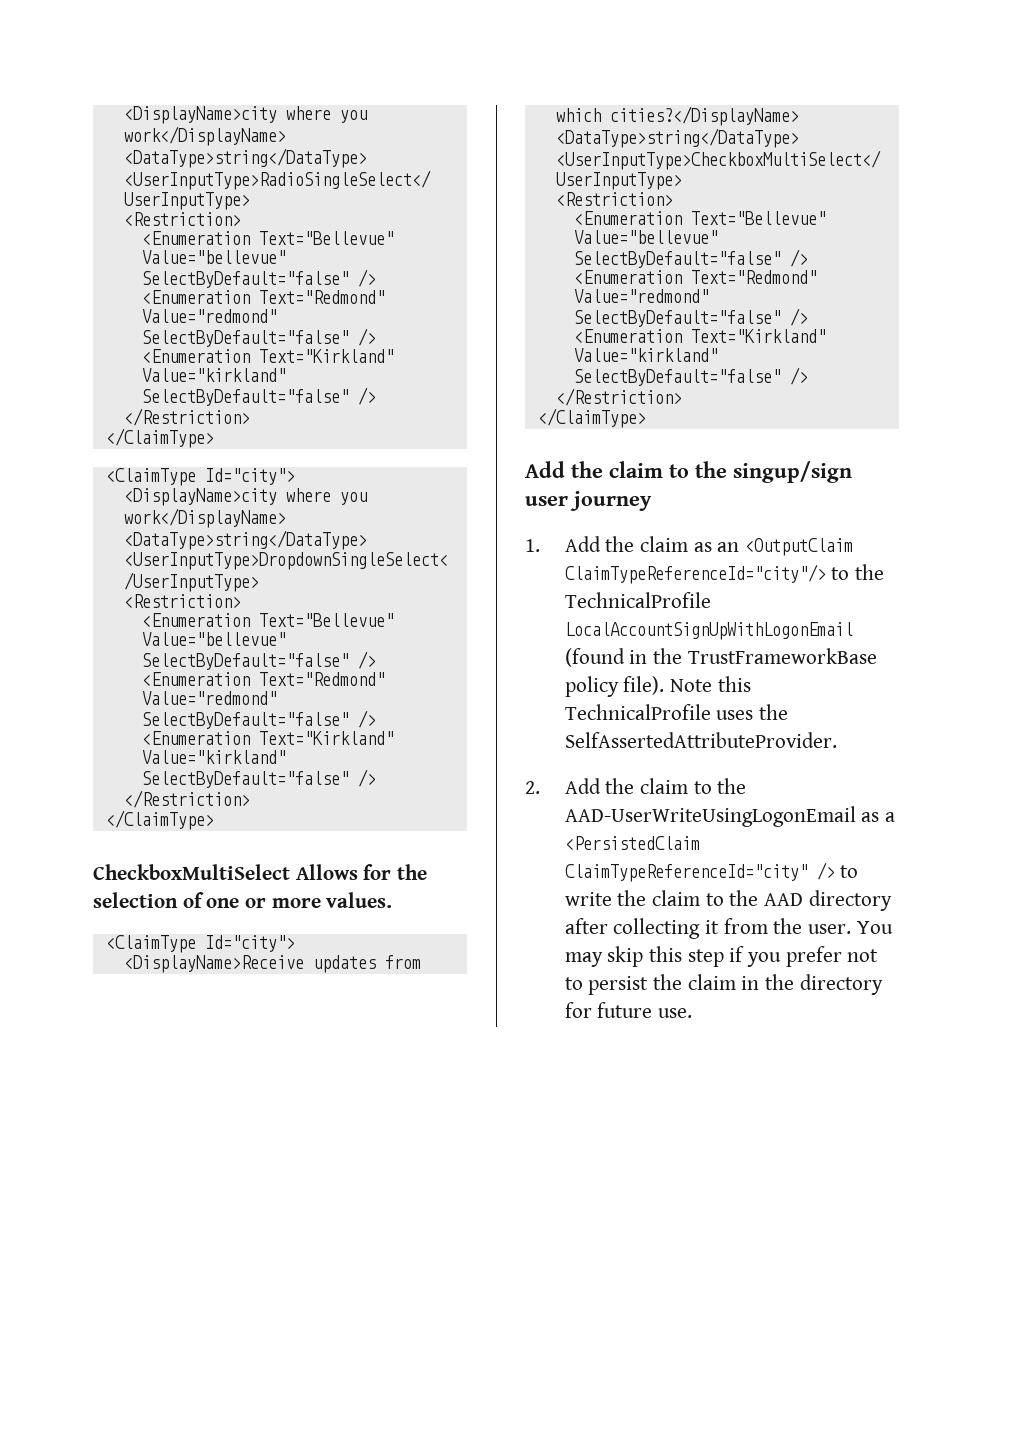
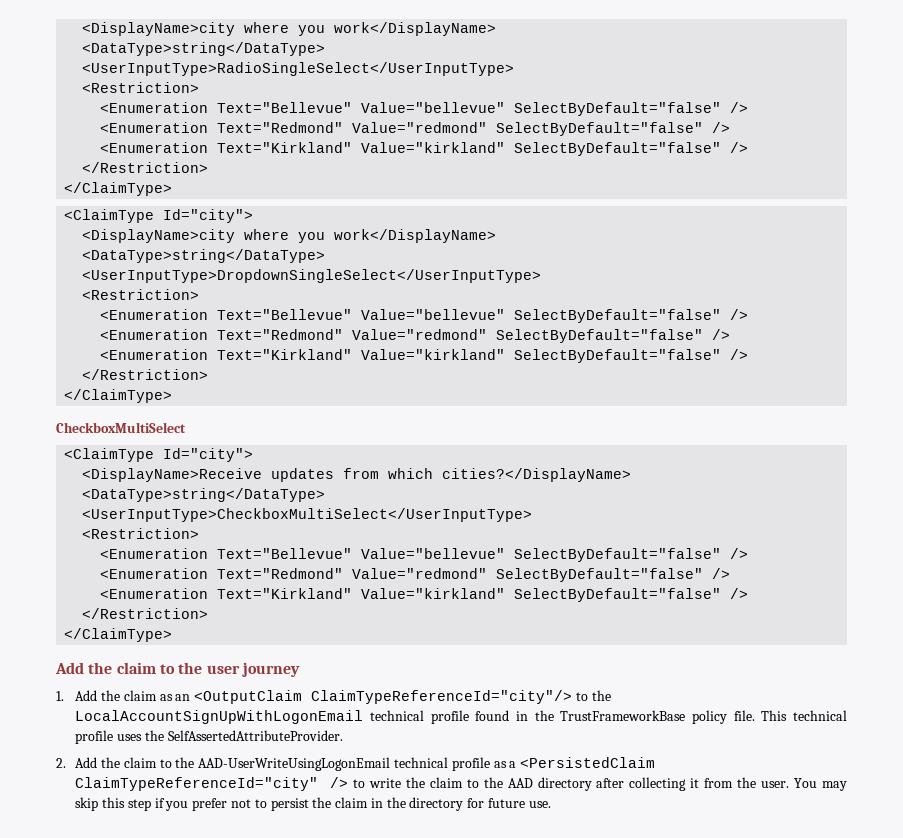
- CheckboxMultiSelect Allows for the selection of one or more values.
+ CheckboxMultiSelect
- Add the claim to the singup/sign user journey
+ Add the claim to the user journey
- 1. Add the claim as an <OutputClaim ClaimTypeReferenceId="city"/> to the TechnicalProfile LocalAccountSignUpWithLogonEmail (found in the TrustFrameworkBase policy file). Note this TechnicalProfile uses the SelfAssertedAttributeProvider.
+ 1. Add the claim as an <OutputClaim ClaimTypeReferenceId="city"/> to the LocalAccountSignUpWithLogonEmail technical profile found in the TrustFrameworkBase policy file. This technical profile uses the SelfAssertedAttributeProvider.
- 2. Add the claim to the AAD-UserWriteUsingLogonEmail as a <PersistedClaim ClaimTypeReferenceId="city" /> to write the claim to the AAD directory after collecting it from the user.
+ 2. Add the claim to the AAD-UserWriteUsingLogonEmail technical profile as a <PersistedClaim ClaimTypeReferenceId="city" /> to write the claim to the AAD directory after collecting it from the user.

